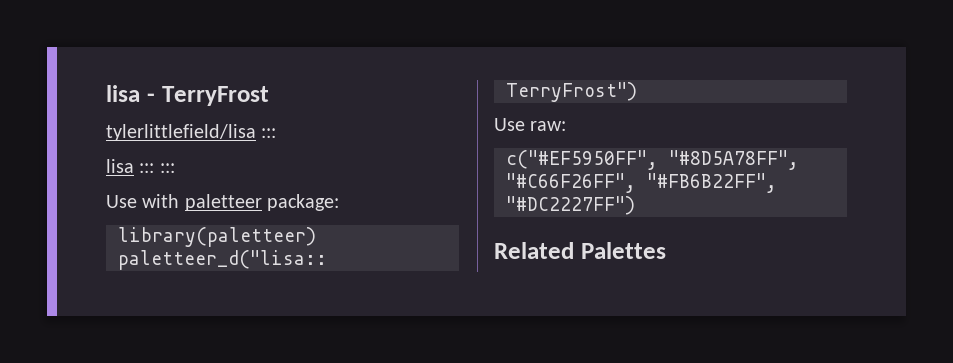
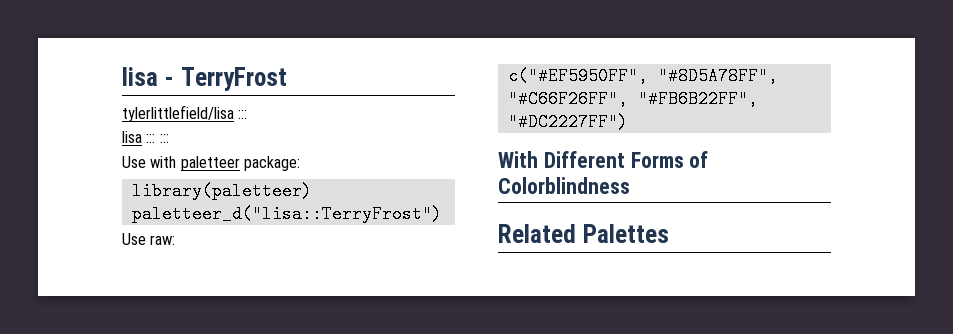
+ With Different Forms of Colorblindness

